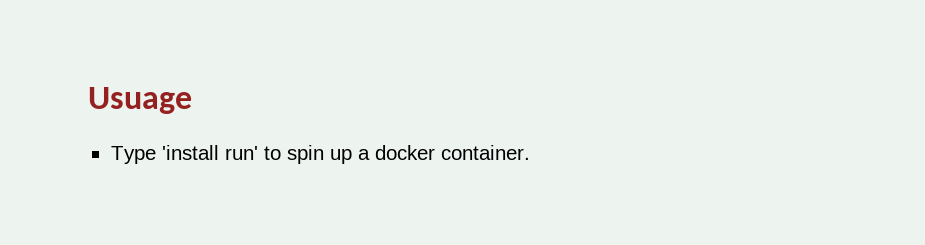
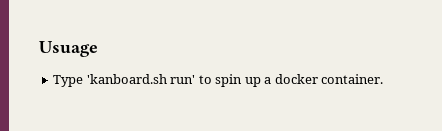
- Type 'install run' to spin up a docker container.
+ Type 'kanboard.sh run' to spin up a docker container.

